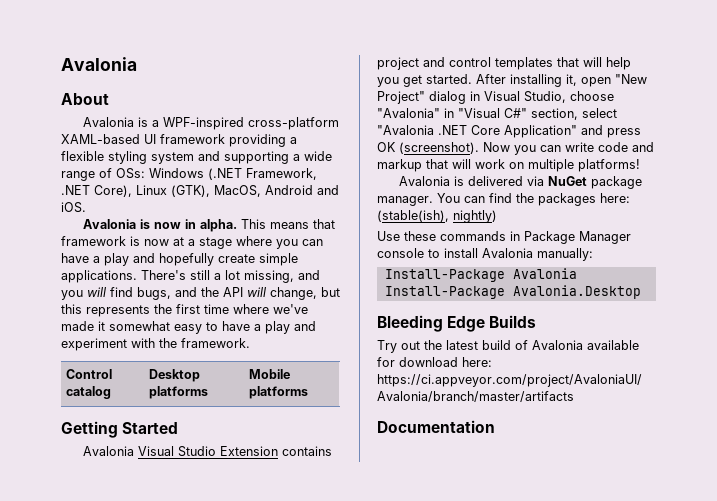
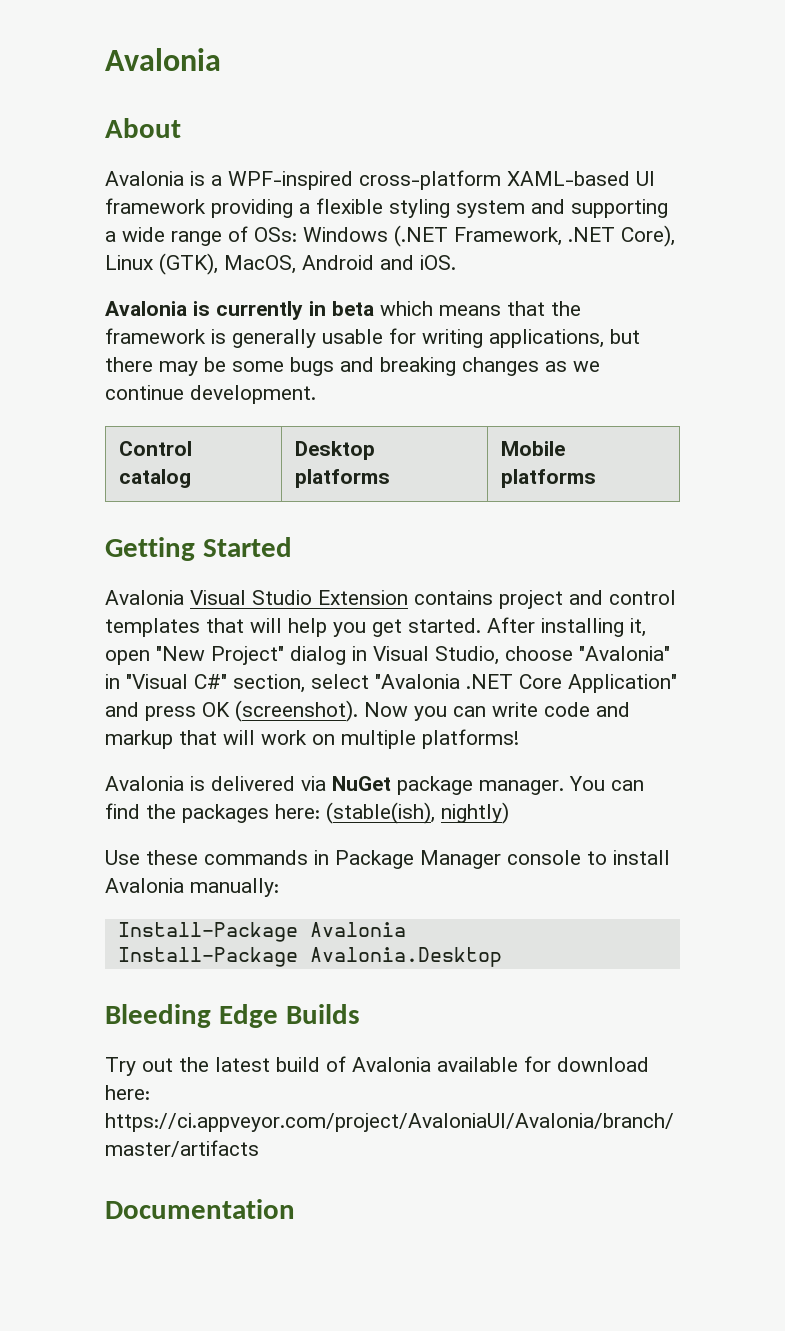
- Avalonia is now in alpha. This means that framework is now at a stage where you can have a play and hopefully create simple applications. There's still a lot missing, and you will find bugs, and the API will change, but this represents the first time where we've made it somewhat easy to have a play and experiment with the framework.
+ Avalonia is currently in beta which means that the framework is generally usable for writing applications, but there may be some bugs and breaking changes as we continue development.

